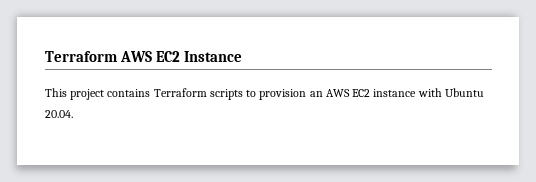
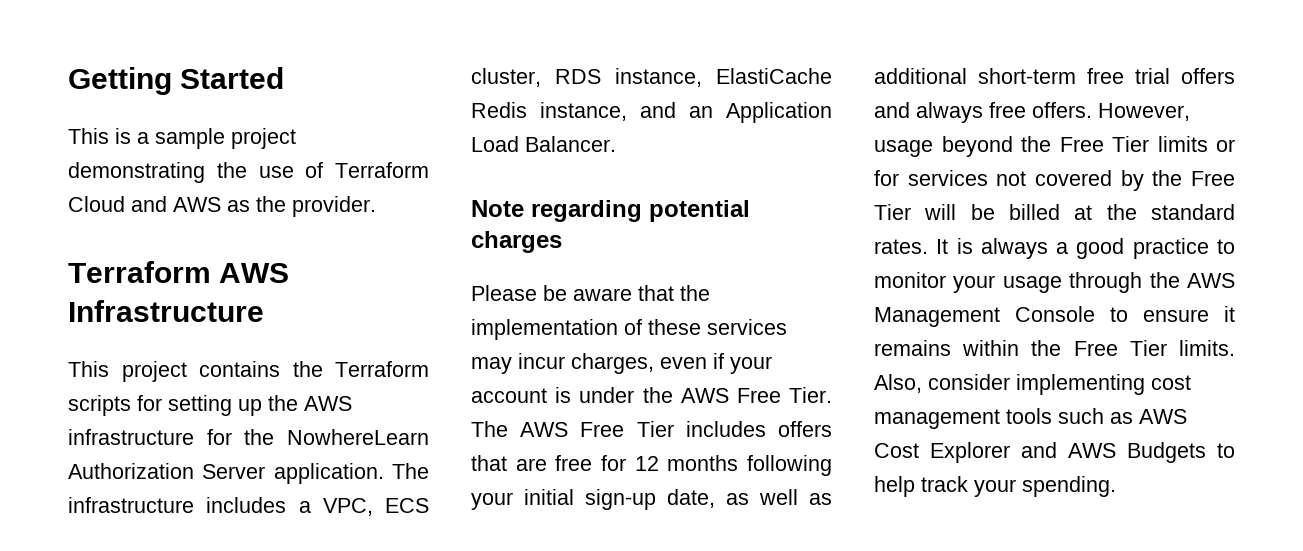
- Terraform AWS EC2 Instance
+ Getting Started
+ This is a sample project demonstrating the use of Terraform Cloud and AWS as the provider.
+ Terraform AWS Infrastructure
- This project contains Terraform scripts to provision an AWS EC2 instance with Ubuntu 20.04.
+ This project contains the Terraform scripts for setting up the AWS infrastructure for the NowhereLearn Authorization Server application. The infrastructure includes a VPC, ECS cluster, RDS instance, ElastiCache Redis instance, and an Application Load Balancer.
+ Note regarding potential charges
+ Please be aware that the implementation of these services may incur charges, even if your account is under the AWS Free Tier. The AWS Free Tier includes offers that are free for 12 months following your initial sign-up date, as well as additional short-term free trial offers and always free offers. However, usage beyond the Free Tier limits or for services not covered by the Free Tier will be billed at the standard rates. It is always a good practice to monitor your usage through the AWS Management Console to ensure it remains within the Free Tier limits. Also, consider implementing cost management tools such as AWS Cost Explorer and AWS Budgets to help track your spending.

